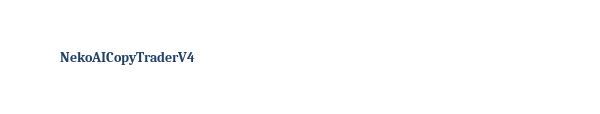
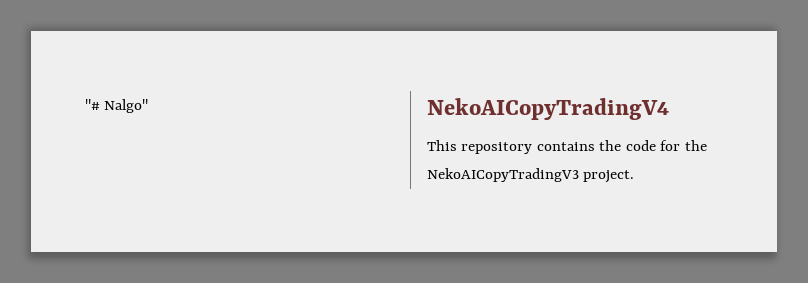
- NekoAICopyTraderV4
+ "# Nalgo"
+ NekoAICopyTradingV4
+ This repository contains the code for the NekoAICopyTradingV3 project.

